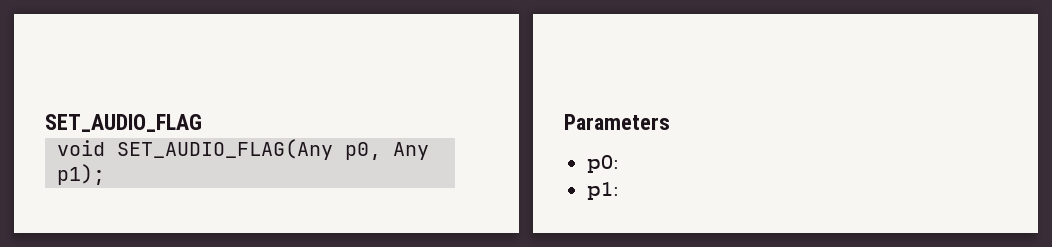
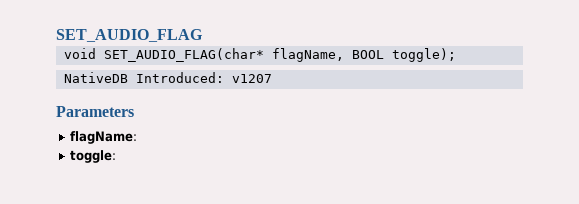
- void SET_AUDIO_FLAG(Any p0, Any p1);
+ void SET_AUDIO_FLAG(char* flagName, BOOL toggle);
+ NativeDB Introduced: v1207
- p0:
- p1:
+ flagName:
+ toggle:

